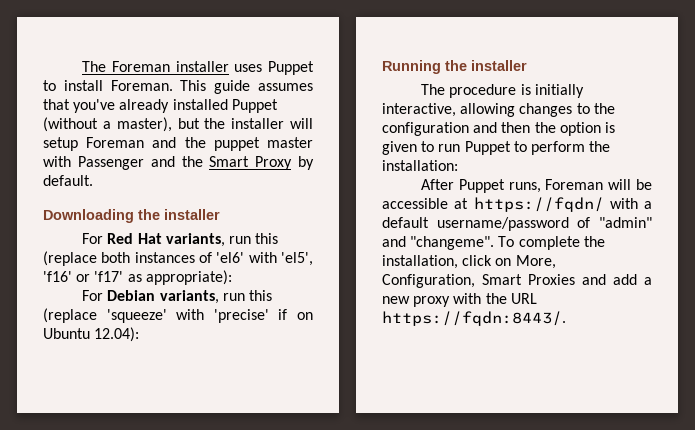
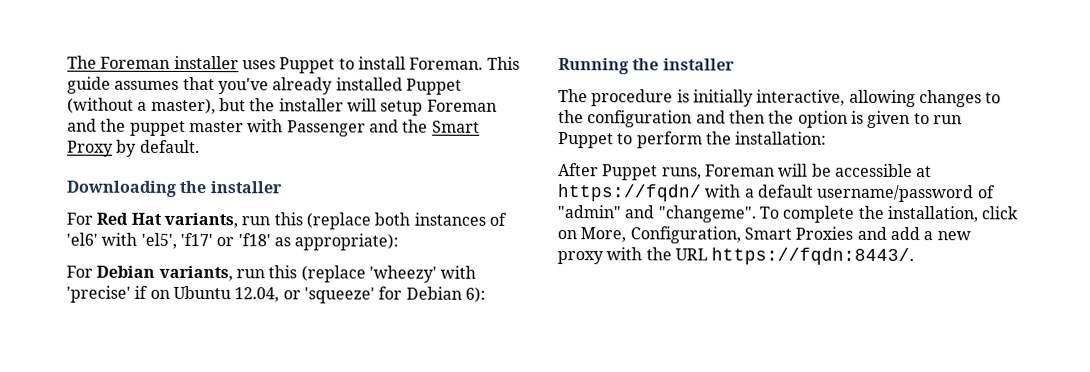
- For Red Hat variants, run this (replace both instances of 'el6' with 'el5', 'f16' or 'f17' as appropriate):
+ For Red Hat variants, run this (replace both instances of 'el6' with 'el5', 'f17' or 'f18' as appropriate):
- For Debian variants, run this (replace 'squeeze' with 'precise' if on Ubuntu 12.04):
+ For Debian variants, run this (replace 'wheezy' with 'precise' if on Ubuntu 12.04, or 'squeeze' for Debian 6):

